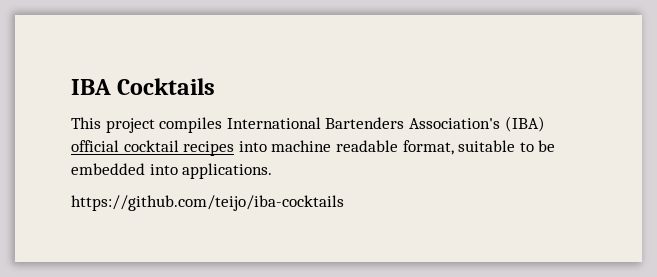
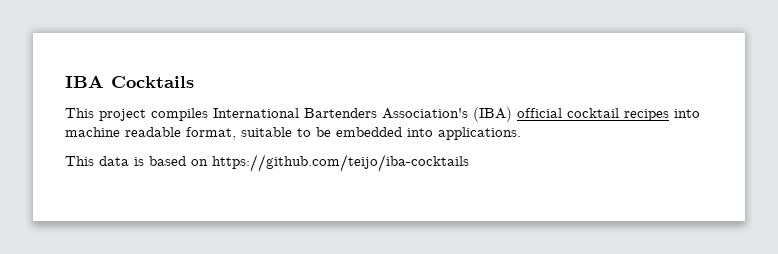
- https://github.com/teijo/iba-cocktails
+ This data is based on https://github.com/teijo/iba-cocktails

